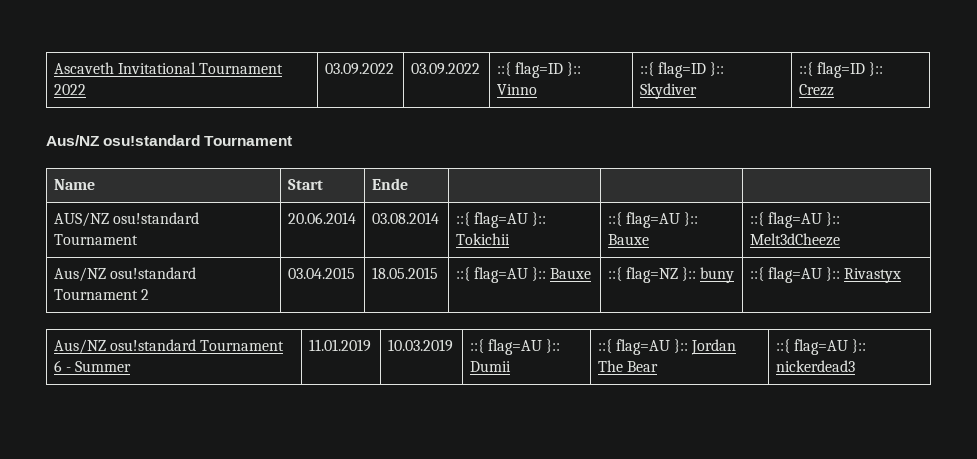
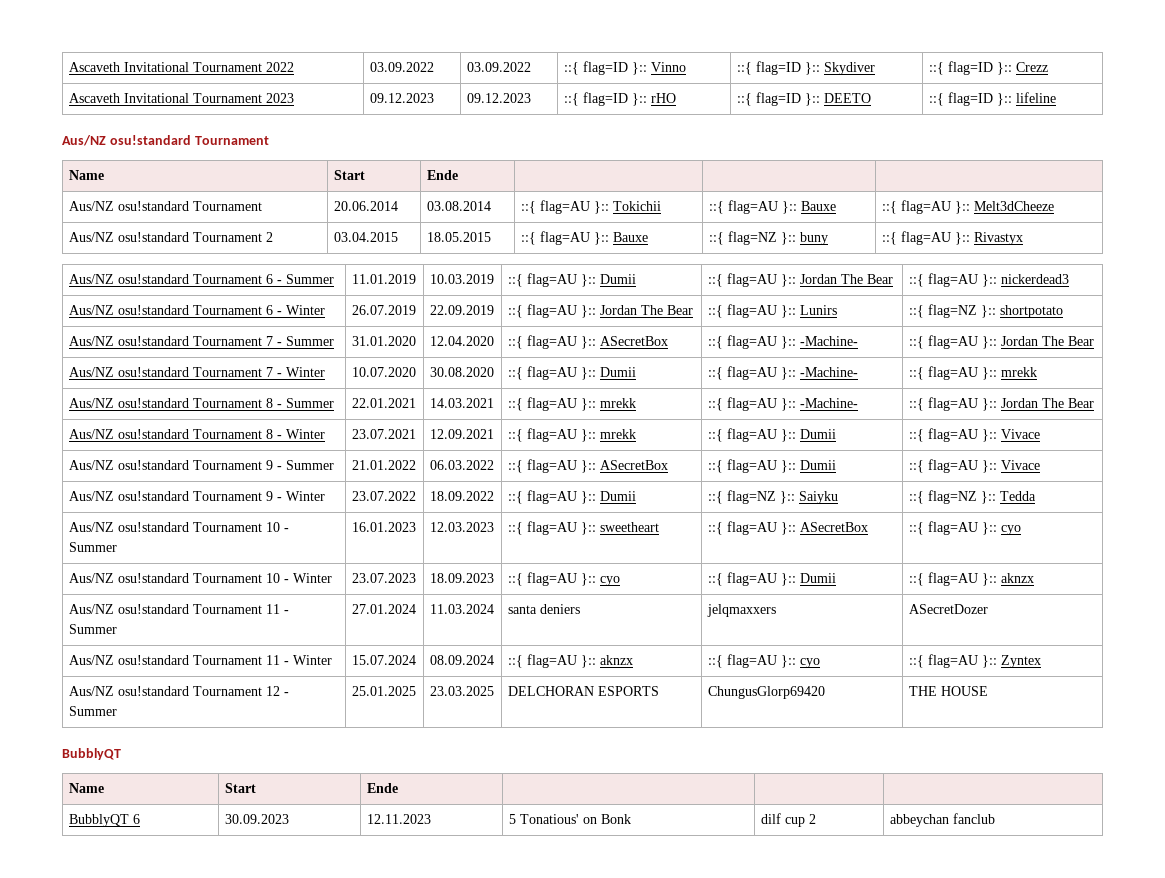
+ Ascaveth Invitational Tournament 2023 | 09.12.2023 | 09.12.2023 | ::{ flag=ID }:: rHO | ::{ flag=ID }:: DEETO | ::{ flag=ID }:: lifeline
- AUS/NZ osu!standard Tournament | 20.06.2014 | 03.08.2014 | ::{ flag=AU }:: Tokichii | ::{ flag=AU }:: Bauxe | ::{ flag=AU }:: Melt3dCheeze
+ Aus/NZ osu!standard Tournament | 20.06.2014 | 03.08.2014 | ::{ flag=AU }:: Tokichii | ::{ flag=AU }:: Bauxe | ::{ flag=AU }:: Melt3dCheeze
+ Aus/NZ osu!standard Tournament 6 - Winter | 26.07.2019 | 22.09.2019 | ::{ flag=AU }:: Jordan The Bear | ::{ flag=AU }:: Lunirs | ::{ flag=NZ }:: shortpotato
+ Aus/NZ osu!standard Tournament 7 - Summer | 31.01.2020 | 12.04.2020 | ::{ flag=AU }:: ASecretBox | ::{ flag=AU }:: -Machine- | ::{ flag=AU }:: Jordan The Bear
+ Aus/NZ osu!standard Tournament 7 - Winter | 10.07.2020 | 30.08.2020 | ::{ flag=AU }:: Dumii | ::{ flag=AU }:: -Machine- | ::{ flag=AU }:: mrekk
+ Aus/NZ osu!standard Tournament 8 - Summer | 22.01.2021 | 14.03.2021 | ::{ flag=AU }:: mrekk | ::{ flag=AU }:: -Machine- | ::{ flag=AU }:: Jordan The Bear
+ Aus/NZ osu!standard Tournament 8 - Winter | 23.07.2021 | 12.09.2021 | ::{ flag=AU }:: mrekk | ::{ flag=AU }:: Dumii | ::{ flag=AU }:: Vivace
+ Aus/NZ osu!standard Tournament 9 - Summer | 21.01.2022 | 06.03.2022 | ::{ flag=AU }:: ASecretBox | ::{ flag=AU }:: Dumii | ::{ flag=AU }:: Vivace
+ Aus/NZ osu!standard Tournament 9 - Winter | 23.07.2022 | 18.09.2022 | ::{ flag=AU }:: Dumii | ::{ flag=NZ }:: Saiyku | ::{ flag=NZ }:: Tedda
+ Aus/NZ osu!standard Tournament 10 - Summer | 16.01.2023 | 12.03.2023 | ::{ flag=AU }:: sweetheart | ::{ flag=AU }:: ASecretBox | ::{ flag=AU }:: cyo
+ Aus/NZ osu!standard Tournament 10 - Winter | 23.07.2023 | 18.09.2023 | ::{ flag=AU }:: cyo | ::{ flag=AU }:: Dumii | ::{ flag=AU }:: aknzx
+ Aus/NZ osu!standard Tournament 11 - Summer | 27.01.2024 | 11.03.2024 | santa deniers | jelqmaxxers | ASecretDozer
+ Aus/NZ osu!standard Tournament 11 - Winter | 15.07.2024 | 08.09.2024 | ::{ flag=AU }:: aknzx | ::{ flag=AU }:: cyo | ::{ flag=AU }:: Zyntex
+ Aus/NZ osu!standard Tournament 12 - Summer | 25.01.2025 | 23.03.2025 | DELCHORAN ESPORTS | ChungusGlorp69420 | THE HOUSE
+ BubblyQT
+ Name | Start | Ende | | |
+ BubblyQT 6 | 30.09.2023 | 12.11.2023 | 5 Tonatious' on Bonk | dilf cup 2 | abbeychan fanclub

